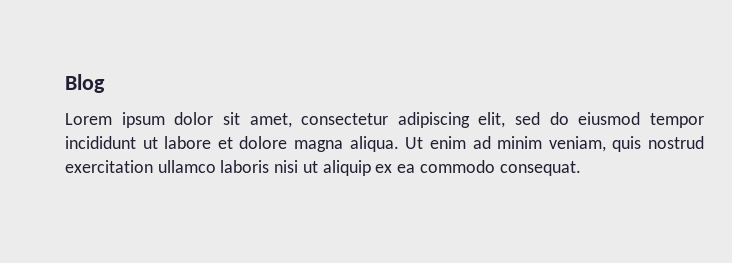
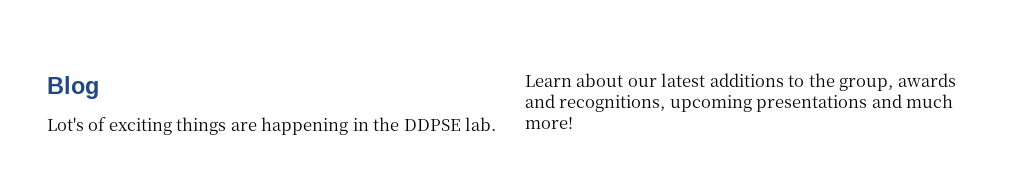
- Lorem ipsum dolor sit amet, consectetur adipiscing elit, sed do eiusmod tempor incididunt ut labore et dolore magna aliqua. Ut enim ad minim veniam, quis nostrud exercitation ullamco laboris nisi ut aliquip ex ea commodo consequat.
+ Lot's of exciting things are happening in the DDPSE lab. Learn about our latest additions to the group, awards and recognitions, upcoming presentations and much more!

